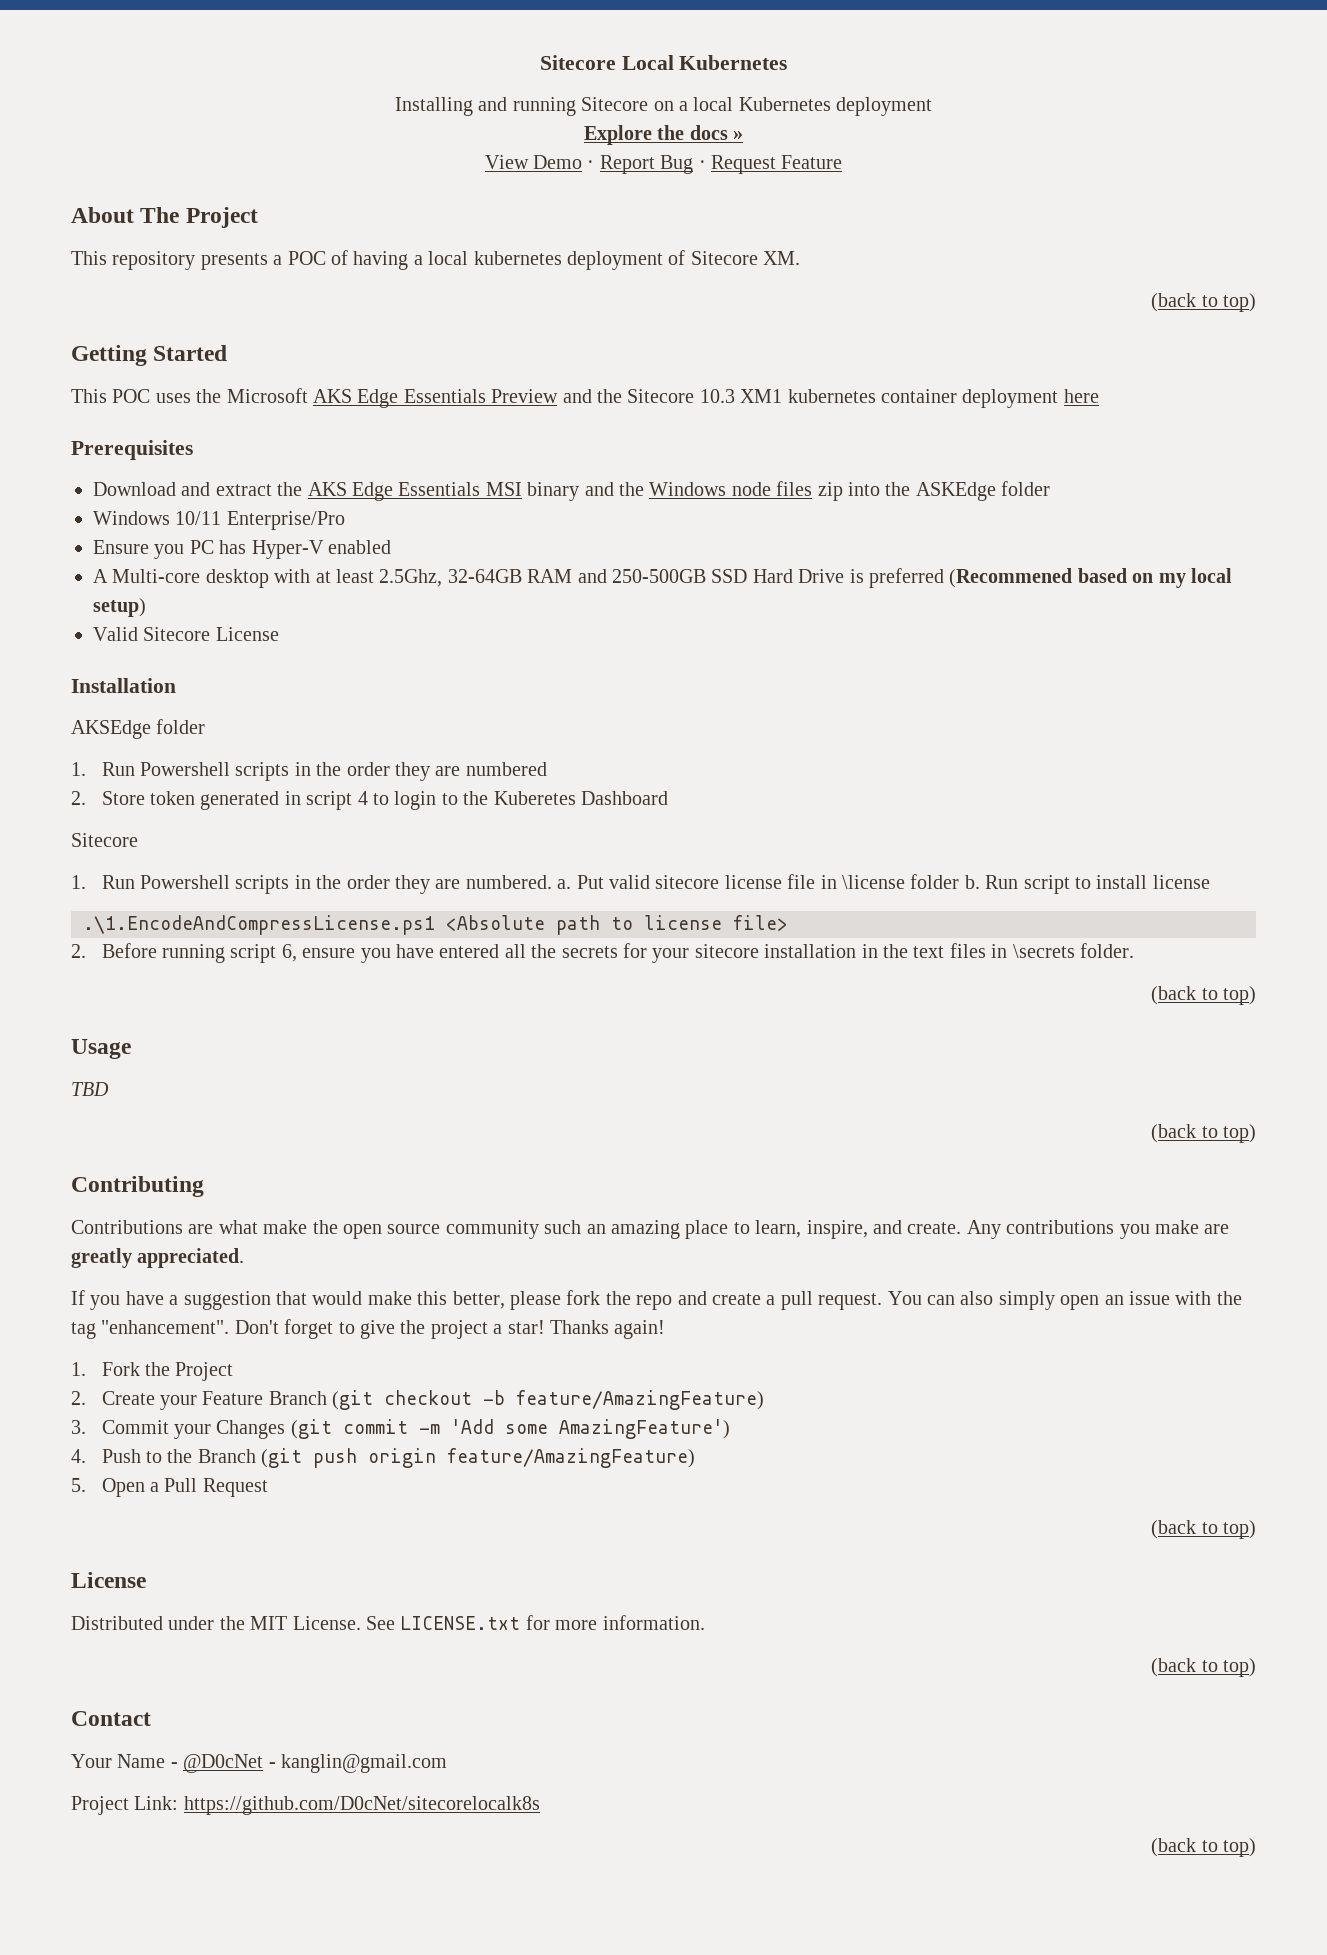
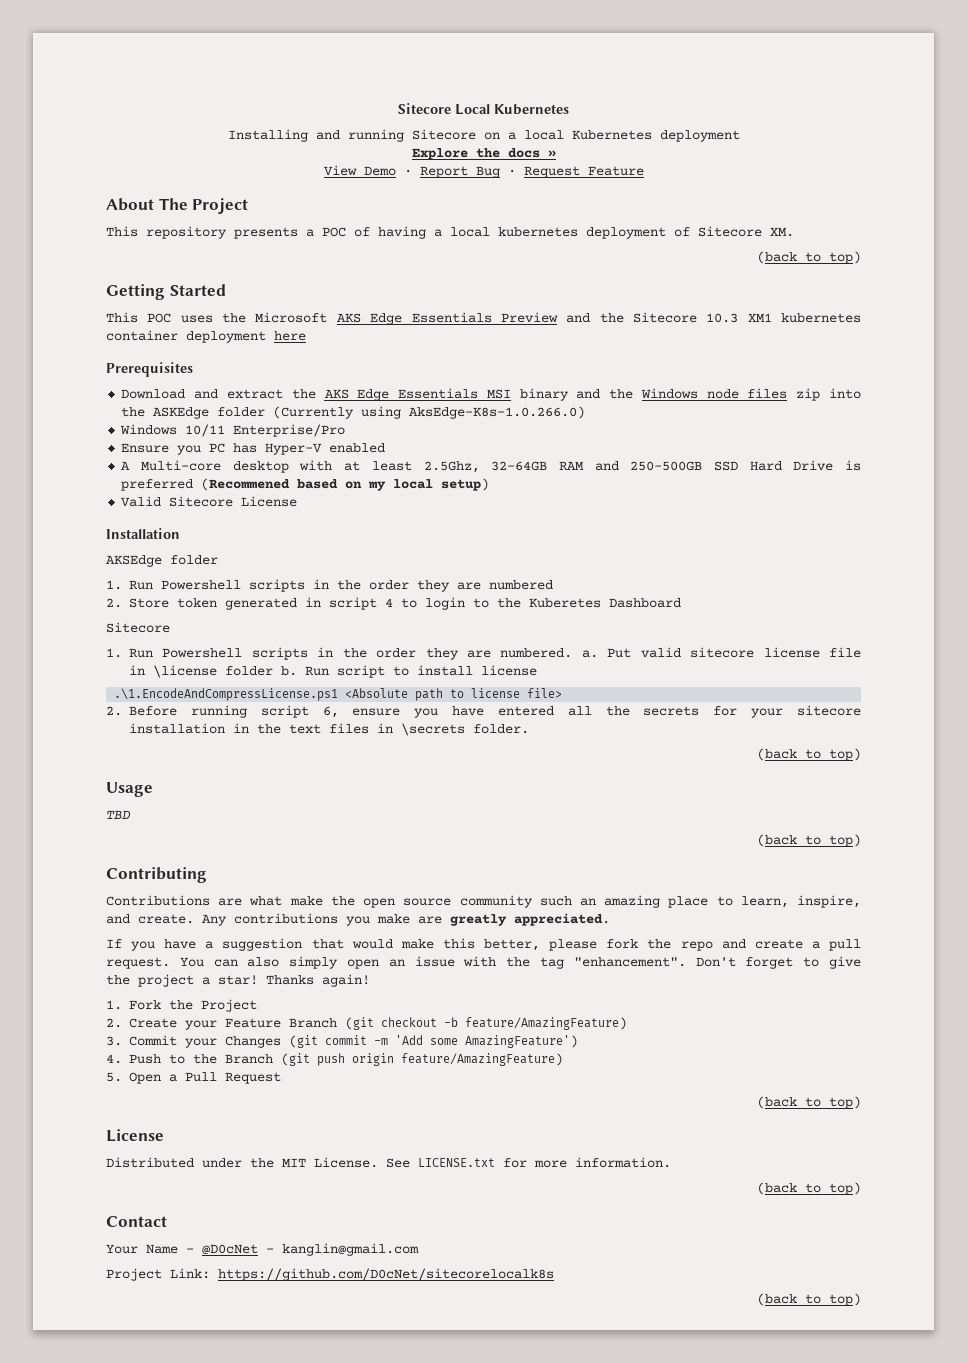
- Download and extract the AKS Edge Essentials MSI binary and the Windows node files zip into the ASKEdge folder
+ Download and extract the AKS Edge Essentials MSI binary and the Windows node files zip into the ASKEdge folder (Currently using AksEdge-K8s-1.0.266.0)

